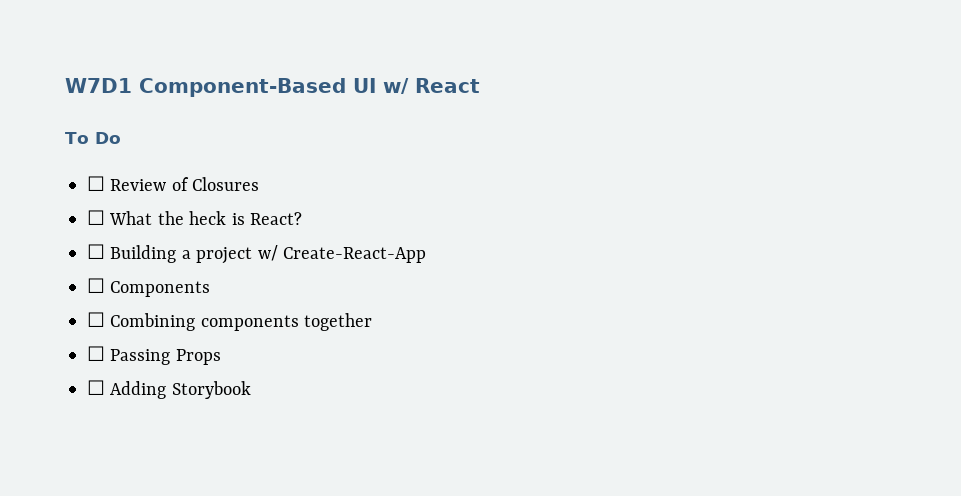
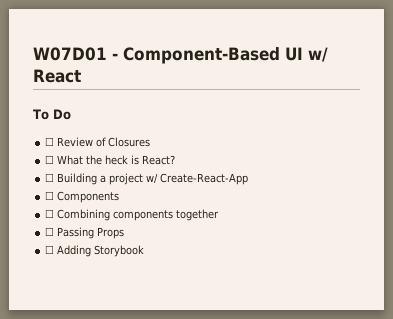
- W7D1 Component-Based UI w/ React
+ W07D01 - Component-Based UI w/ React

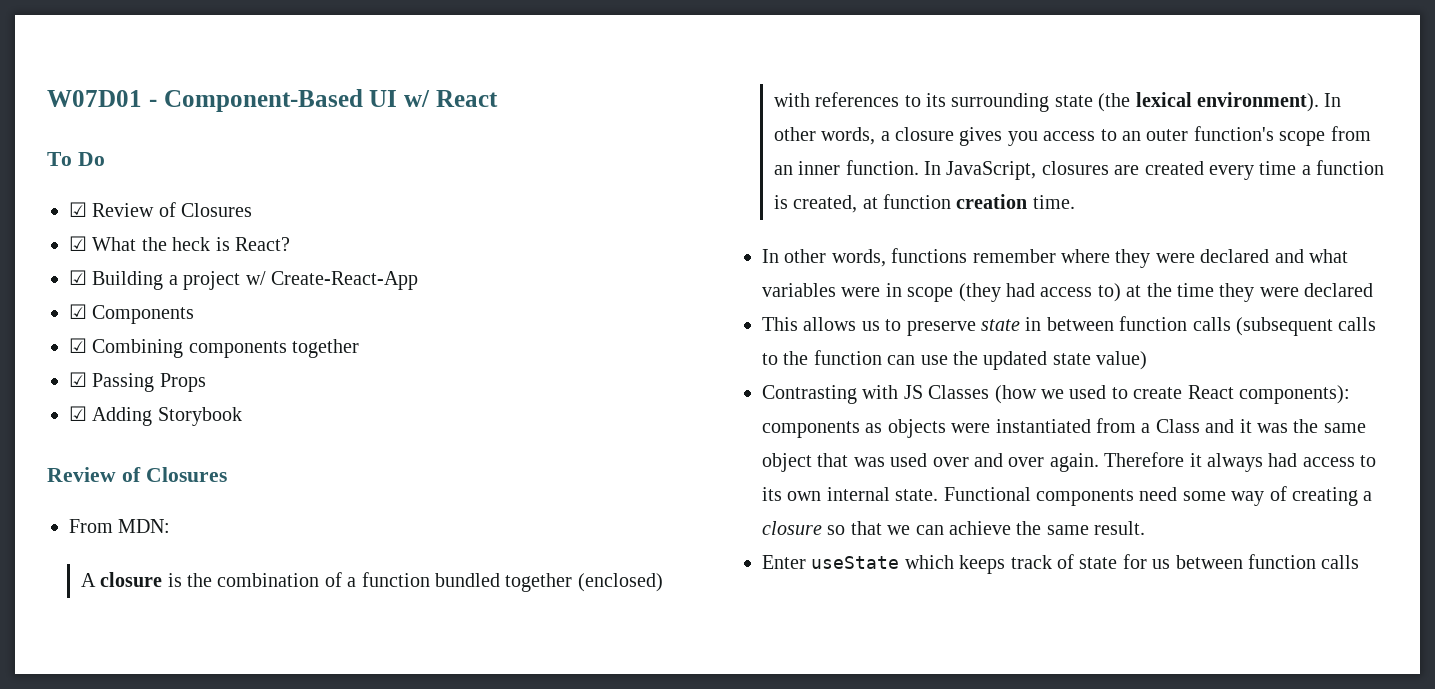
- ☐ Review of Closures
- ☐ What the heck is React?
+ ☑ Review of Closures
+ ☑ What the heck is React?
- ☐ Building a project w/ Create-React-App
+ ☑ Building a project w/ Create-React-App
- ☐ Components
+ ☑ Components
- ☐ Combining components together
+ ☑ Combining components together
- ☐ Passing Props
+ ☑ Passing Props
- ☐ Adding Storybook
+ ☑ Adding Storybook
+ Review of Closures
+ From MDN:
+ A closure is the combination of a function bundled together (enclosed) with references to its surrounding state (the lexical environment). In other words, a closure gives you access to an outer function's scope from an inner function. In JavaScript, closures are created every time a function is created, at function creation time.
+ In other words, functions remember where they were declared and what variables were in scope (they had access to) at the time they were declared
+ This allows us to preserve state in between function calls (subsequent calls to the function can use the updated state value)
+ Contrasting with JS Classes (how we used to create React components): components as objects were instantiated from a Class and it was the same object that was used over and over again. Therefore it always had access to its own internal state. Functional components need some way of creating a closure so that we can achieve the same result.
+ Enter useState which keeps track of state for us between function calls

